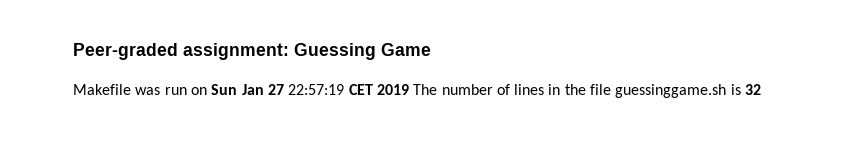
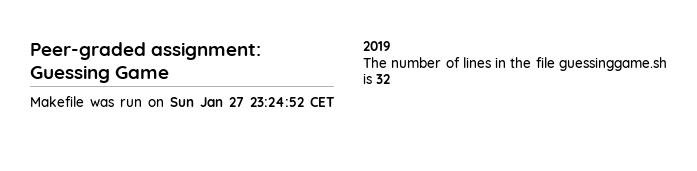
- Makefile was run on Sun Jan 27 22:57:19 CET 2019 The number of lines in the file guessinggame.sh is 32
+ Makefile was run on Sun Jan 27 23:24:52 CET 2019
+ The number of lines in the file guessinggame.sh is 32

